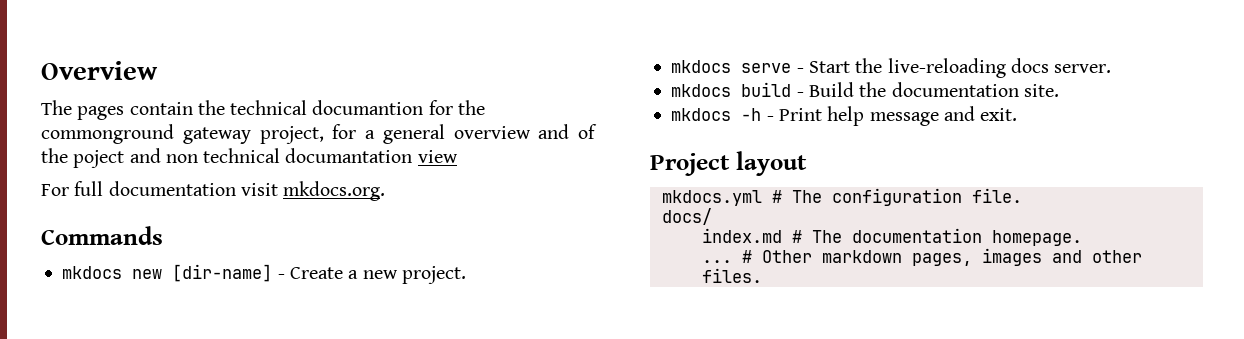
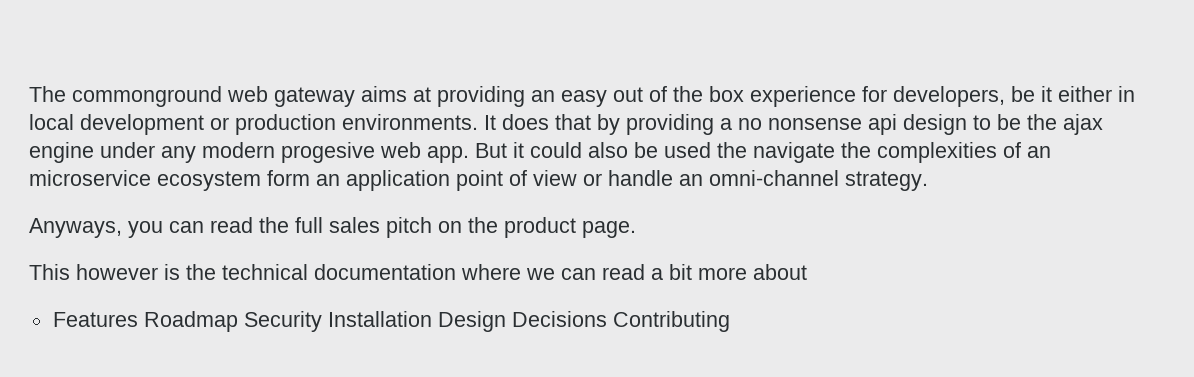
- Overview
- The pages contain the technical documantion for the commonground gateway project, for a general overview and of the poject and non technical documantation view
- For full documentation visit mkdocs.org.
- Commands
- mkdocs new [dir-name] - Create a new project.
- mkdocs serve - Start the live-reloading docs server.
- mkdocs build - Build the documentation site.
- mkdocs -h - Print help message and exit.
- Project layout
- mkdocs.yml # The configuration file.
- docs/
- index.md # The documentation homepage.
- ... # Other markdown pages, images and other files.
+ The commonground web gateway aims at providing an easy out of the box experience for developers, be it either in local development or production environments. It does that by providing a no nonsense api design to be the ajax engine under any modern progesive web app. But it could also be used the navigate the complexities of an microservice ecosystem form an application point of view or handle an omni-channel strategy.
+ Anyways, you can read the full sales pitch on the product page.
+ This however is the technical documentation where we can read a bit more about
+ Features Roadmap Security Installation Design Decisions Contributing

